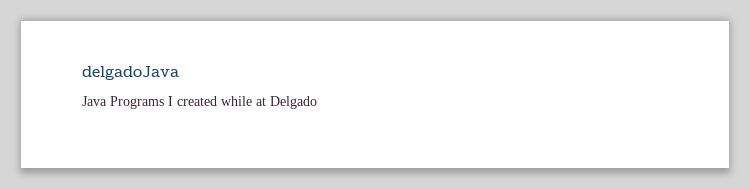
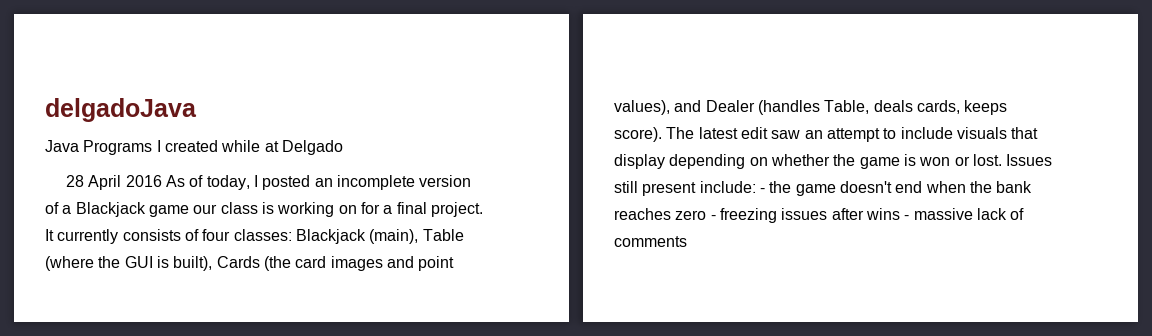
+ 28 April 2016 As of today, I posted an incomplete version of a Blackjack game our class is working on for a final project. It currently consists of four classes: Blackjack (main), Table (where the GUI is built), Cards (the card images and point values), and Dealer (handles Table, deals cards, keeps score). The latest edit saw an attempt to include visuals that display depending on whether the game is won or lost. Issues still present include: - the game doesn't end when the bank reaches zero - freezing issues after wins - massive lack of comments

